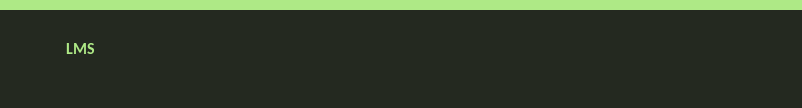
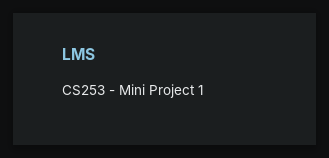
+ CS253 - Mini Project 1

